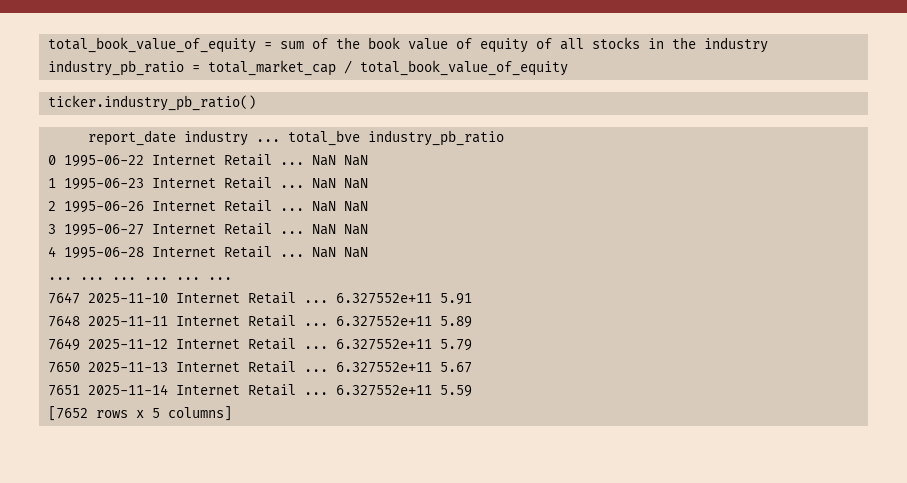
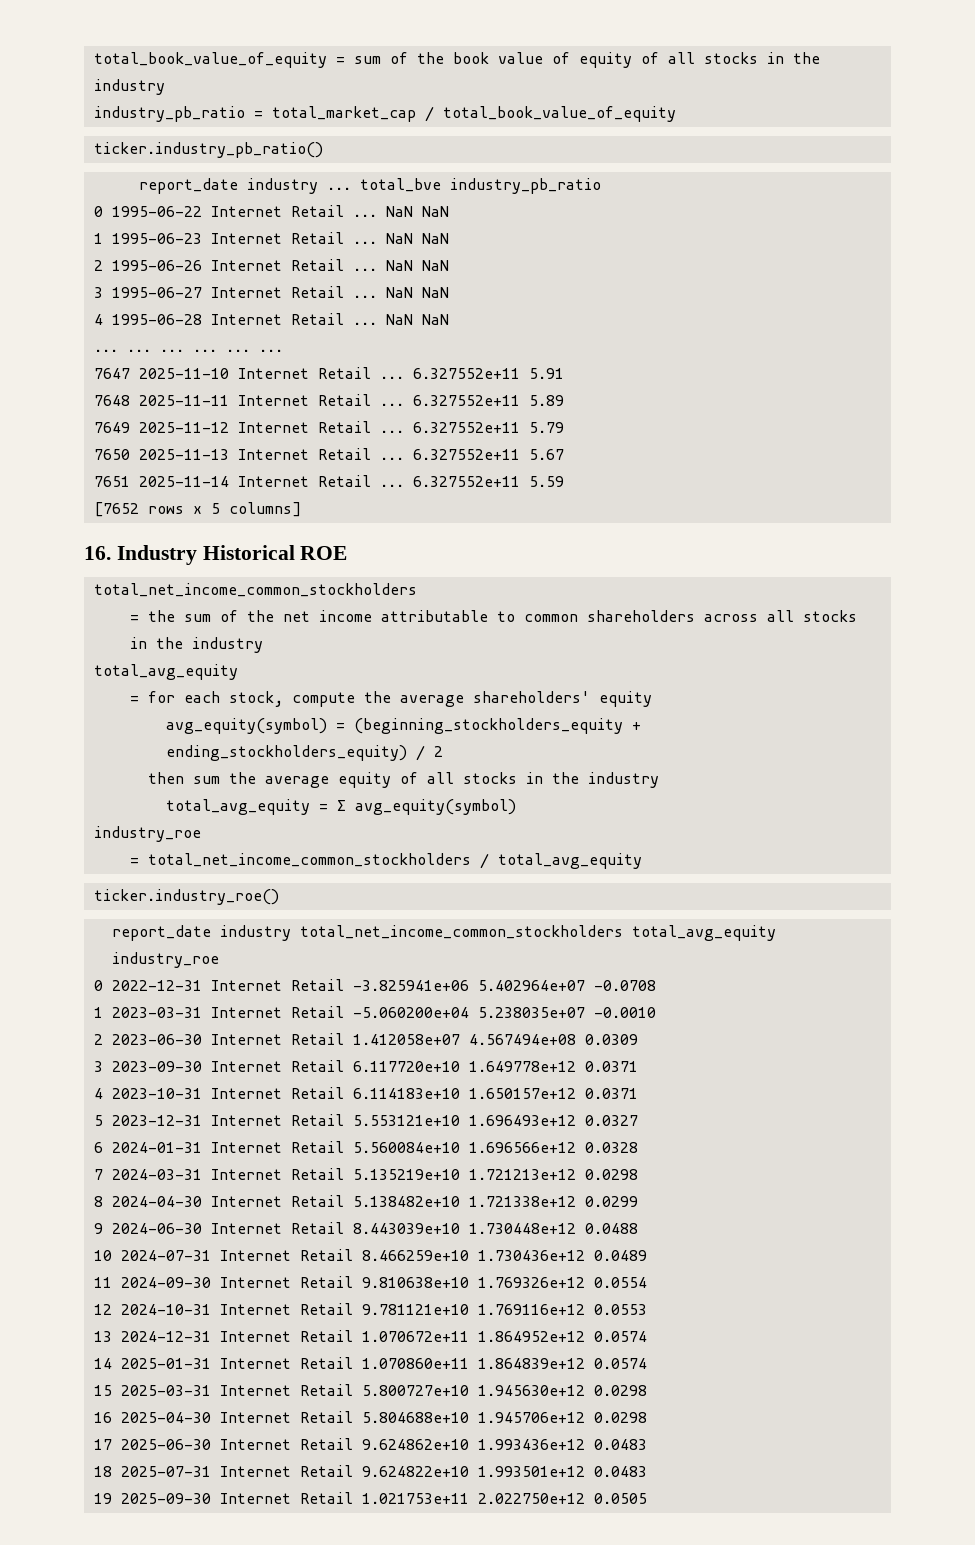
+ 16. Industry Historical ROE
+ total_net_income_common_stockholders
+ = the sum of the net income attributable to common shareholders across all stocks in the industry
+ total_avg_equity
+ = for each stock, compute the average shareholders' equity
+ avg_equity(symbol) = (beginning_stockholders_equity + ending_stockholders_equity) / 2
+ then sum the average equity of all stocks in the industry
+ total_avg_equity = Σ avg_equity(symbol)
+ industry_roe
+ = total_net_income_common_stockholders / total_avg_equity
+ ticker.industry_roe()
+ report_date industry total_net_income_common_stockholders total_avg_equity industry_roe
+ 0 2022-12-31 Internet Retail -3.825941e+06 5.402964e+07 -0.0708
+ 1 2023-03-31 Internet Retail -5.060200e+04 5.238035e+07 -0.0010
+ 2 2023-06-30 Internet Retail 1.412058e+07 4.567494e+08 0.0309
+ 3 2023-09-30 Internet Retail 6.117720e+10 1.649778e+12 0.0371
+ 4 2023-10-31 Internet Retail 6.114183e+10 1.650157e+12 0.0371
+ 5 2023-12-31 Internet Retail 5.553121e+10 1.696493e+12 0.0327
+ 6 2024-01-31 Internet Retail 5.560084e+10 1.696566e+12 0.0328
+ 7 2024-03-31 Internet Retail 5.135219e+10 1.721213e+12 0.0298
+ 8 2024-04-30 Internet Retail 5.138482e+10 1.721338e+12 0.0299
+ 9 2024-06-30 Internet Retail 8.443039e+10 1.730448e+12 0.0488
+ 10 2024-07-31 Internet Retail 8.466259e+10 1.730436e+12 0.0489
+ 11 2024-09-30 Internet Retail 9.810638e+10 1.769326e+12 0.0554
+ 12 2024-10-31 Internet Retail 9.781121e+10 1.769116e+12 0.0553
+ 13 2024-12-31 Internet Retail 1.070672e+11 1.864952e+12 0.0574
+ 14 2025-01-31 Internet Retail 1.070860e+11 1.864839e+12 0.0574
+ 15 2025-03-31 Internet Retail 5.800727e+10 1.945630e+12 0.0298
+ 16 2025-04-30 Internet Retail 5.804688e+10 1.945706e+12 0.0298
+ 17 2025-06-30 Internet Retail 9.624862e+10 1.993436e+12 0.0483
+ 18 2025-07-31 Internet Retail 9.624822e+10 1.993501e+12 0.0483
+ 19 2025-09-30 Internet Retail 1.021753e+11 2.022750e+12 0.0505

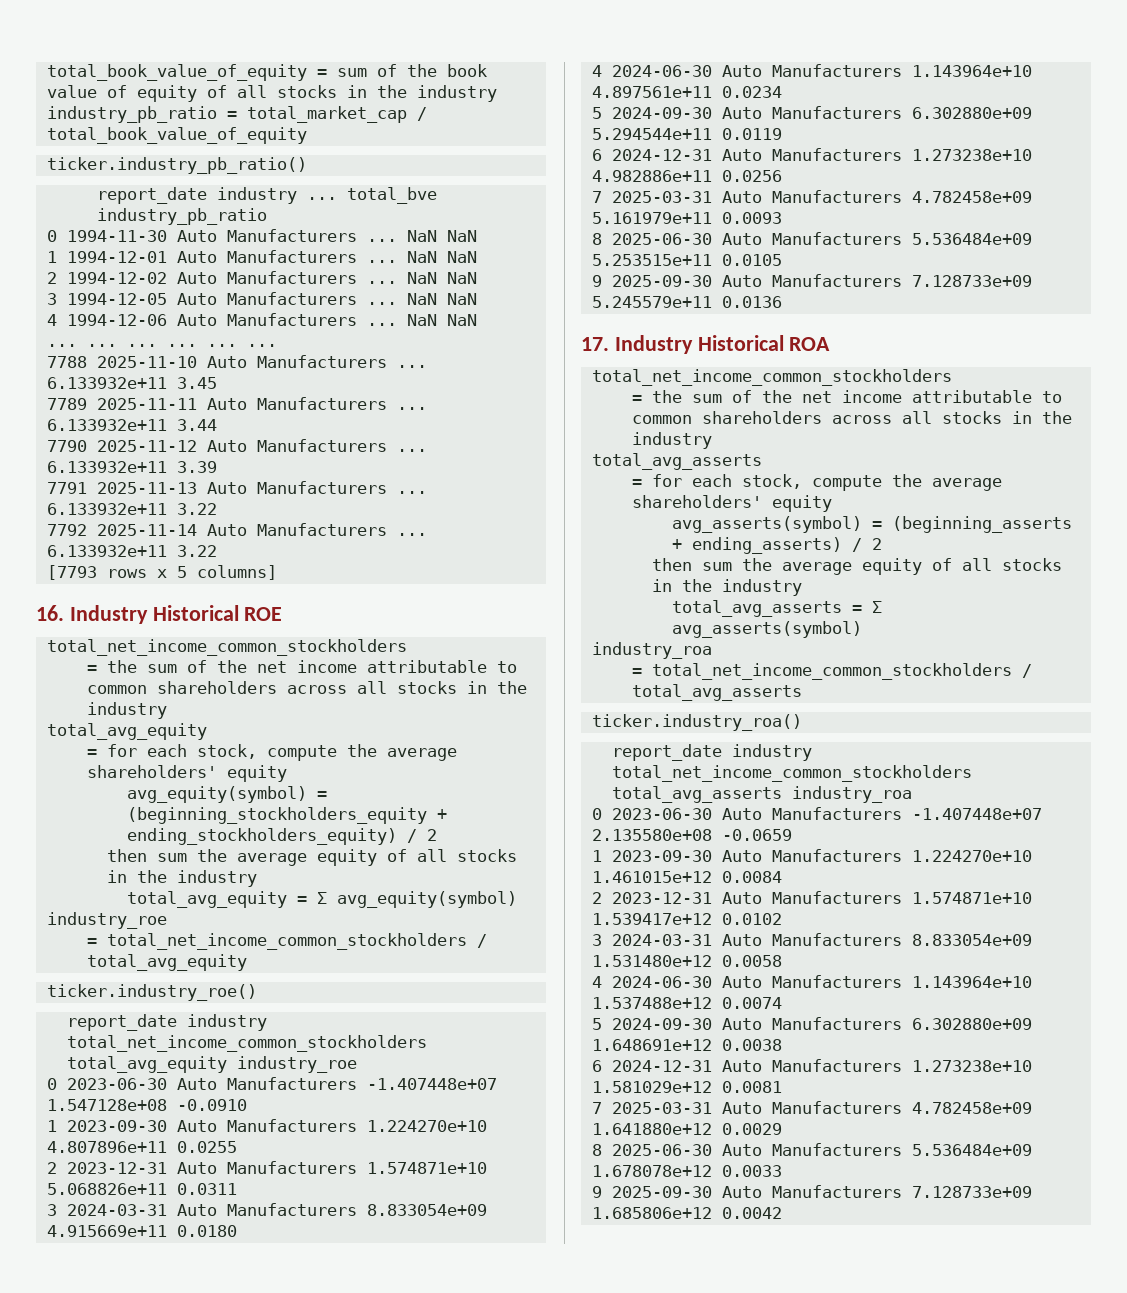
- 0 1995-06-22 Internet Retail ...
+ 0 1994-11-30 Auto Manufacturers ...
- 1 1995-06-23 Internet Retail ...
+ 1 1994-12-01 Auto Manufacturers ...
- 2 1995-06-26 Internet Retail ...
+ 2 1994-12-02 Auto Manufacturers ...
- 3 1995-06-27 Internet Retail ...
+ 3 1994-12-05 Auto Manufacturers ...
- 4 1995-06-28 Internet Retail ...
+ 4 1994-12-06 Auto Manufacturers ...
- 7647 2025-11-10 Internet Retail ... 6.327552e+11 5.91
- 7648 2025-11-11 Internet Retail ... 6.327552e+11 5.89
- 7649 2025-11-12 Internet Retail ... 6.327552e+11 5.79
- 7650 2025-11-13 Internet Retail ... 6.327552e+11 5.67
- 7651 2025-11-14 Internet Retail ... 6.327552e+11 5.59
- [7652 rows x 5 columns]
+ 7788 2025-11-10 Auto Manufacturers ... 6.133932e+11 3.45
+ 7789 2025-11-11 Auto Manufacturers ... 6.133932e+11 3.44
+ 7790 2025-11-12 Auto Manufacturers ... 6.133932e+11 3.39
+ 7791 2025-11-13 Auto Manufacturers ... 6.133932e+11 3.22
+ 7792 2025-11-14 Auto Manufacturers ... 6.133932e+11 3.22
+ [7793 rows x 5 columns]
- 0 2022-12-31 Internet Retail -3.825941e+06 5.402964e+07 -0.0708
- 1 2023-03-31 Internet Retail -5.060200e+04 5.238035e+07 -0.0010
- 2 2023-06-30 Internet Retail 1.412058e+07 4.567494e+08 0.0309
- 3 2023-09-30 Internet Retail 6.117720e+10 1.649778e+12 0.0371
- 4 2023-10-31 Internet Retail 6.114183e+10 1.650157e+12 0.0371
- 5 2023-12-31 Internet Retail 5.553121e+10 1.696493e+12 0.0327
- 6 2024-01-31 Internet Retail 5.560084e+10 1.696566e+12 0.0328
- 7 2024-03-31 Internet Retail 5.135219e+10 1.721213e+12 0.0298
- 8 2024-04-30 Internet Retail 5.138482e+10 1.721338e+12 0.0299
- 9 2024-06-30 Internet Retail 8.443039e+10 1.730448e+12 0.0488
- 10 2024-07-31 Internet Retail 8.466259e+10 1.730436e+12 0.0489
- 11 2024-09-30 Internet Retail 9.810638e+10 1.769326e+12 0.0554
- 12 2024-10-31 Internet Retail 9.781121e+10 1.769116e+12 0.0553
- 13 2024-12-31 Internet Retail 1.070672e+11 1.864952e+12 0.0574
- 14 2025-01-31 Internet Retail 1.070860e+11 1.864839e+12 0.0574
- 15 2025-03-31 Internet Retail 5.800727e+10 1.945630e+12 0.0298
- 16 2025-04-30 Internet Retail 5.804688e+10 1.945706e+12 0.0298
- 17 2025-06-30 Internet Retail 9.624862e+10 1.993436e+12 0.0483
- 18 2025-07-31 Internet Retail 9.624822e+10 1.993501e+12 0.0483
- 19 2025-09-30 Internet Retail 1.021753e+11 2.022750e+12 0.0505
+ 0 2023-06-30 Auto Manufacturers -1.407448e+07 1.547128e+08 -0.0910
+ 1 2023-09-30 Auto Manufacturers 1.224270e+10 4.807896e+11 0.0255
+ 2 2023-12-31 Auto Manufacturers 1.574871e+10 5.068826e+11 0.0311
+ 3 2024-03-31 Auto Manufacturers 8.833054e+09 4.915669e+11 0.0180
+ 4 2024-06-30 Auto Manufacturers 1.143964e+10 4.897561e+11 0.0234
+ 5 2024-09-30 Auto Manufacturers 6.302880e+09 5.294544e+11 0.0119
+ 6 2024-12-31 Auto Manufacturers 1.273238e+10 4.982886e+11 0.0256
+ 7 2025-03-31 Auto Manufacturers 4.782458e+09 5.161979e+11 0.0093
+ 8 2025-06-30 Auto Manufacturers 5.536484e+09 5.253515e+11 0.0105
+ 9 2025-09-30 Auto Manufacturers 7.128733e+09 5.245579e+11 0.0136
+ 17. Industry Historical ROA
+ total_net_income_common_stockholders
+ = the sum of the net income attributable to common shareholders across all stocks in the industry
+ total_avg_asserts
+ = for each stock, compute the average shareholders' equity
+ avg_asserts(symbol) = (beginning_asserts + ending_asserts) / 2
+ then sum the average equity of all stocks in the industry
+ total_avg_asserts = Σ avg_asserts(symbol)
+ industry_roa
+ = total_net_income_common_stockholders / total_avg_asserts
+ ticker.industry_roa()
+ report_date industry total_net_income_common_stockholders total_avg_asserts industry_roa
+ 0 2023-06-30 Auto Manufacturers -1.407448e+07 2.135580e+08 -0.0659
+ 1 2023-09-30 Auto Manufacturers 1.224270e+10 1.461015e+12 0.0084
+ 2 2023-12-31 Auto Manufacturers 1.574871e+10 1.539417e+12 0.0102
+ 3 2024-03-31 Auto Manufacturers 8.833054e+09 1.531480e+12 0.0058
+ 4 2024-06-30 Auto Manufacturers 1.143964e+10 1.537488e+12 0.0074
+ 5 2024-09-30 Auto Manufacturers 6.302880e+09 1.648691e+12 0.0038
+ 6 2024-12-31 Auto Manufacturers 1.273238e+10 1.581029e+12 0.0081
+ 7 2025-03-31 Auto Manufacturers 4.782458e+09 1.641880e+12 0.0029
+ 8 2025-06-30 Auto Manufacturers 5.536484e+09 1.678078e+12 0.0033
+ 9 2025-09-30 Auto Manufacturers 7.128733e+09 1.685806e+12 0.0042

